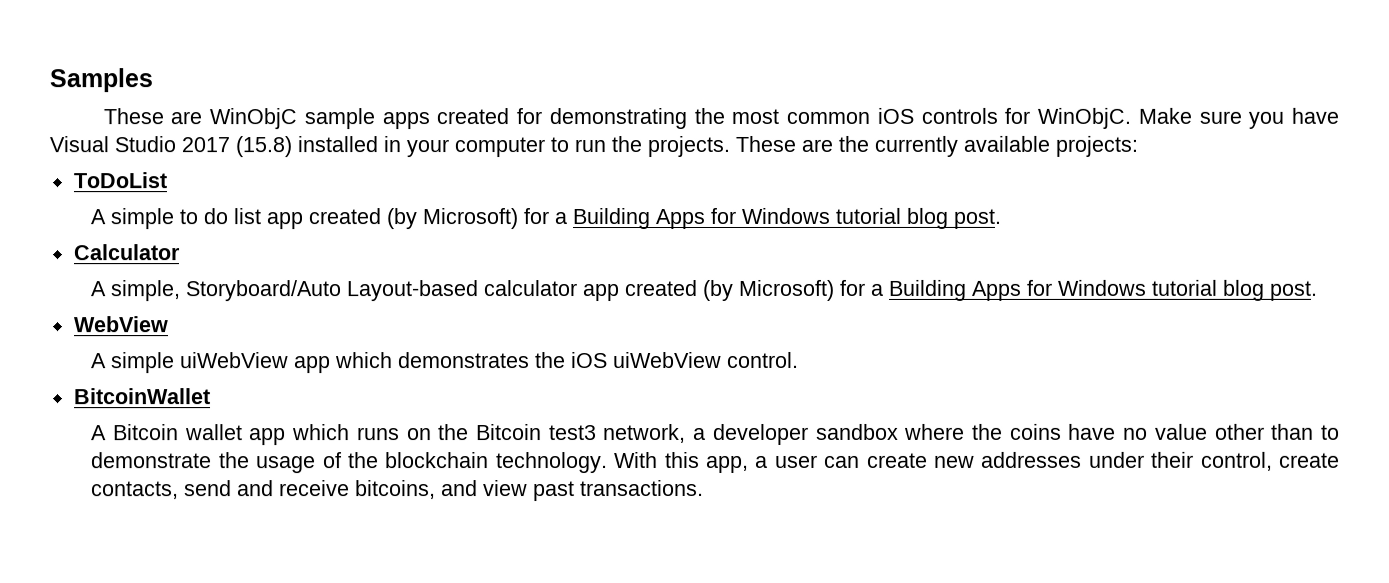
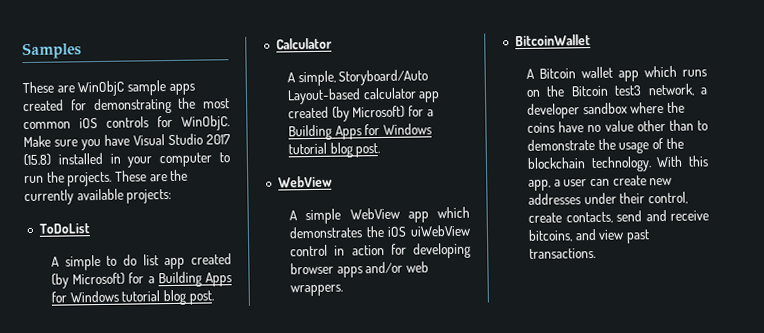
- A simple uiWebView app which demonstrates the iOS uiWebView control.
+ A simple WebView app which demonstrates the iOS uiWebView control in action for developing browser apps and/or web wrappers.

